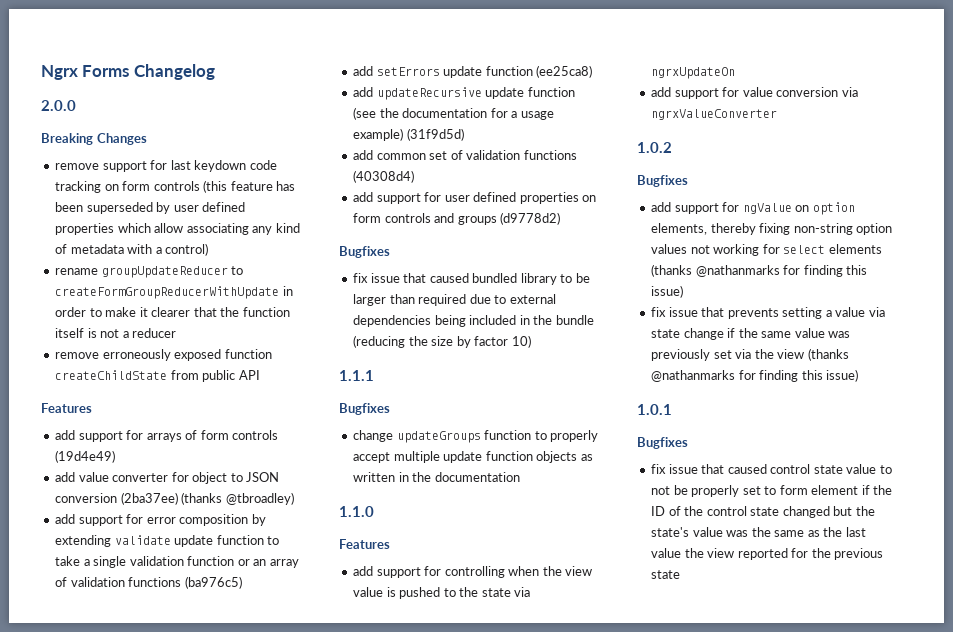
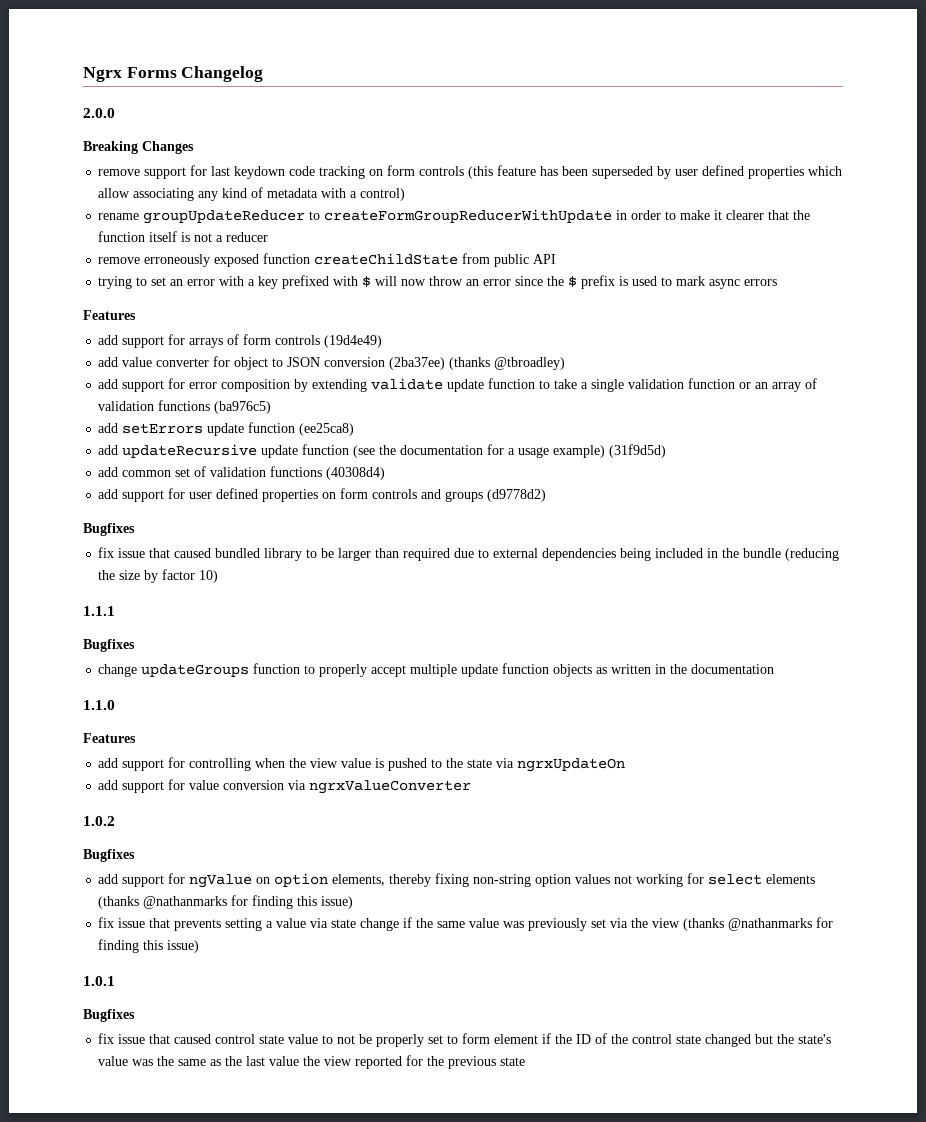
+ trying to set an error with a key prefixed with $ will now throw an error since the $ prefix is used to mark async errors

